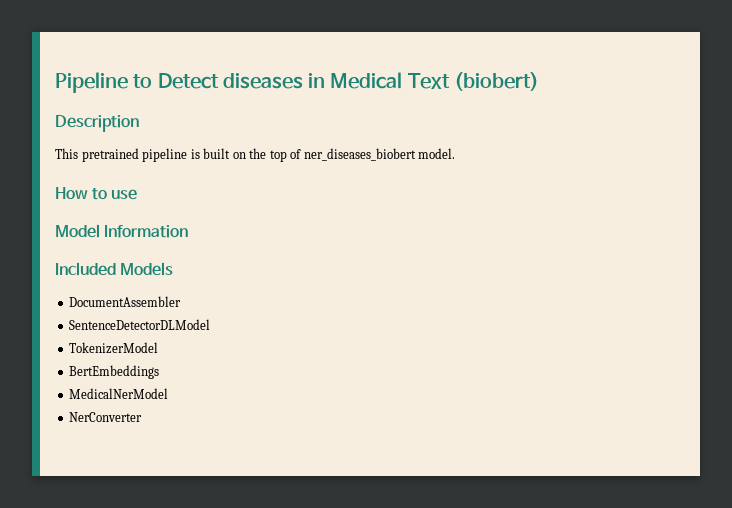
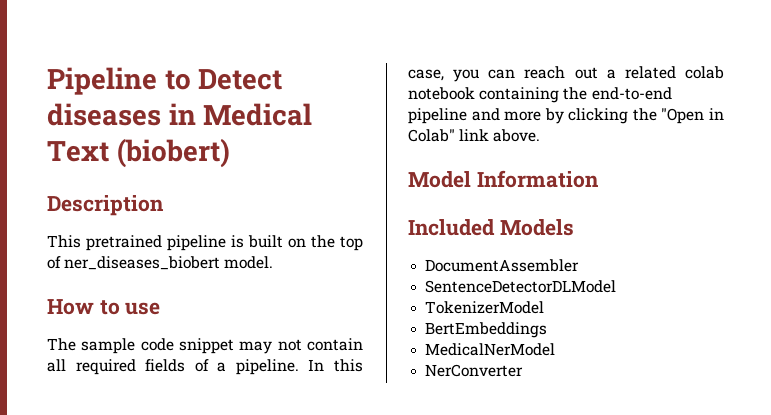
+ The sample code snippet may not contain all required fields of a pipeline. In this case, you can reach out a related colab notebook containing the end-to-end pipeline and more by clicking the "Open in Colab" link above.

